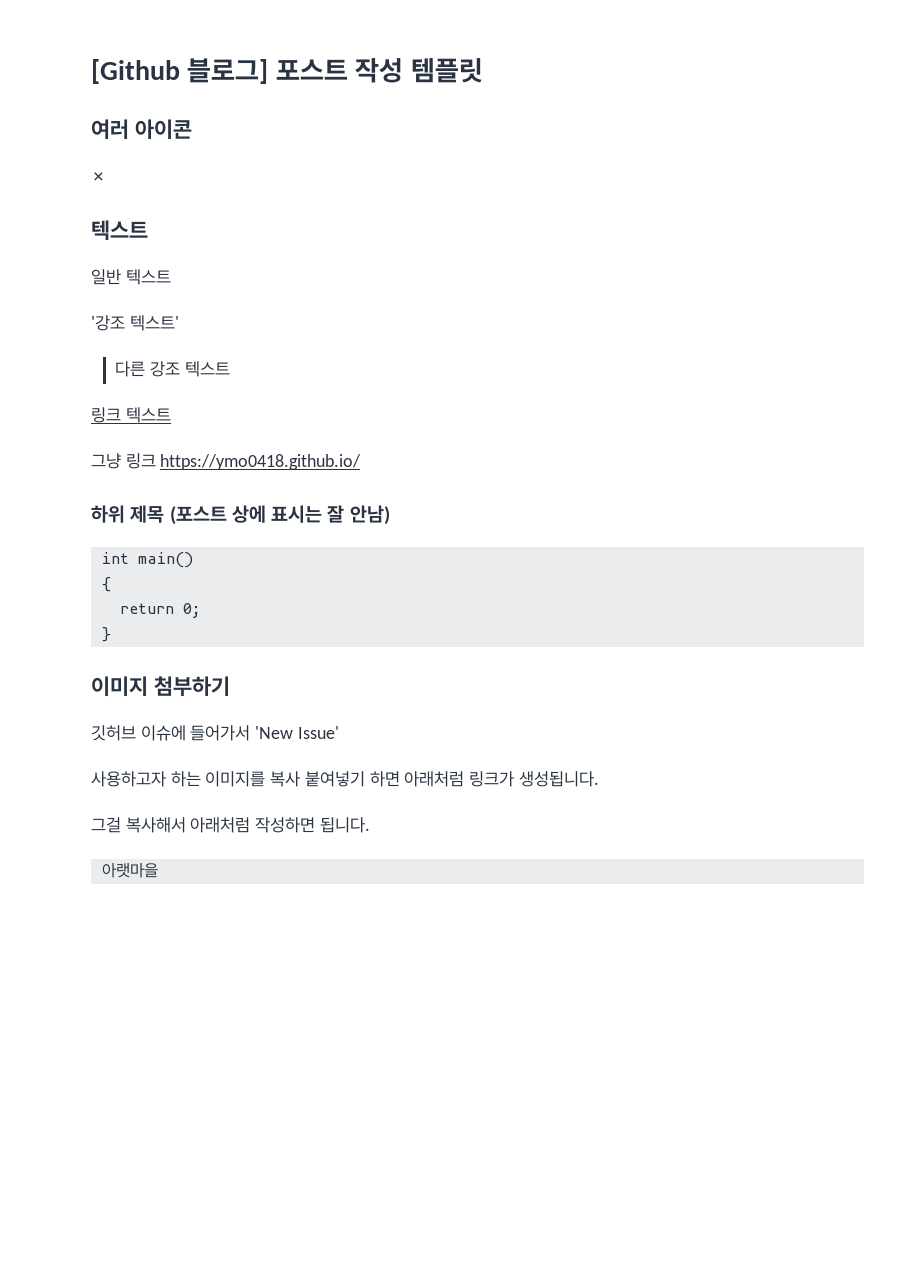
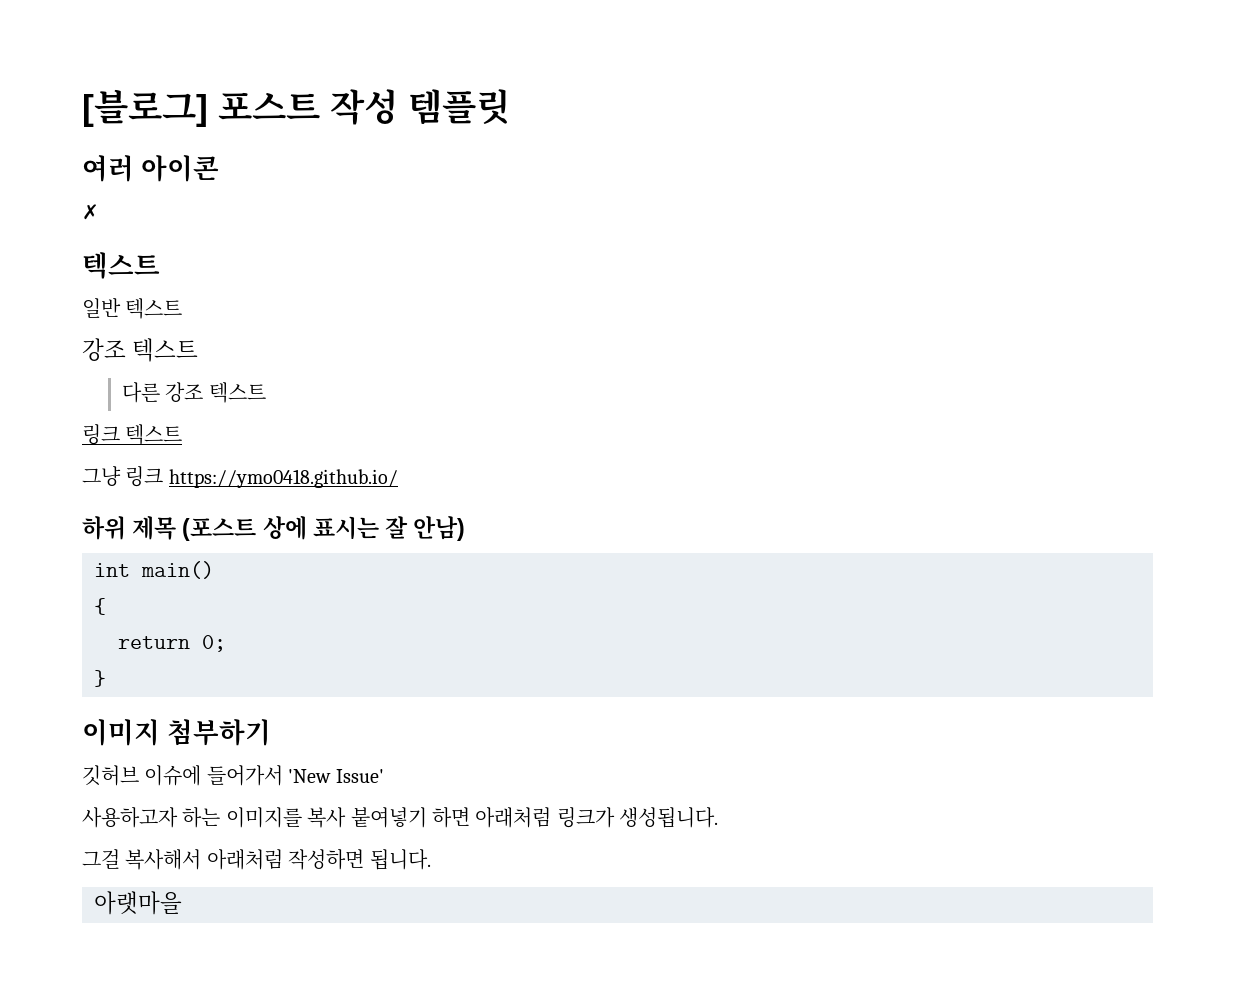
- [Github 블로그] 포스트 작성 템플릿
+ [블로그] 포스트 작성 템플릿
  일반 텍스트
- '강조 텍스트'
+ 강조 텍스트

